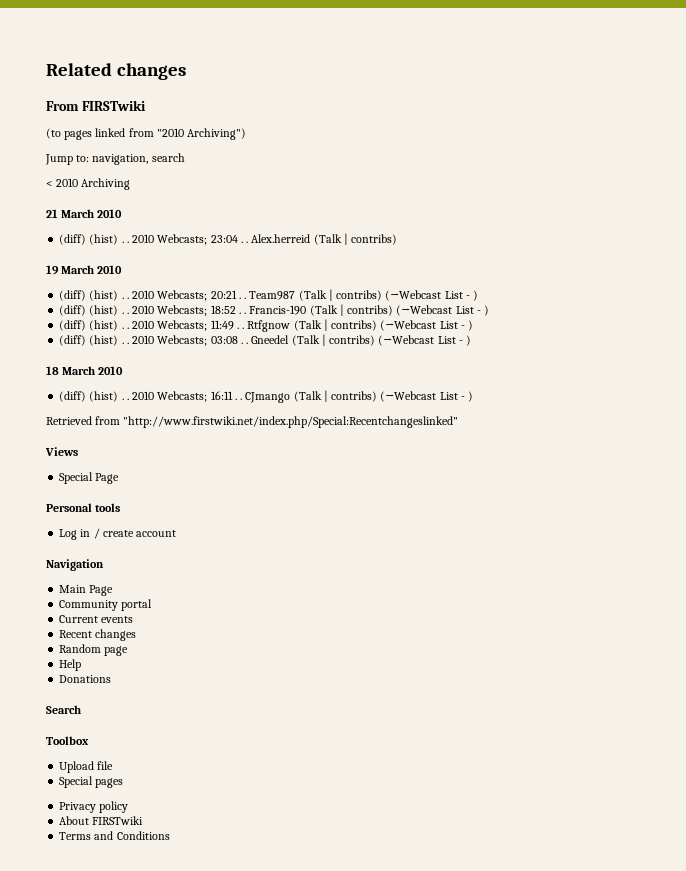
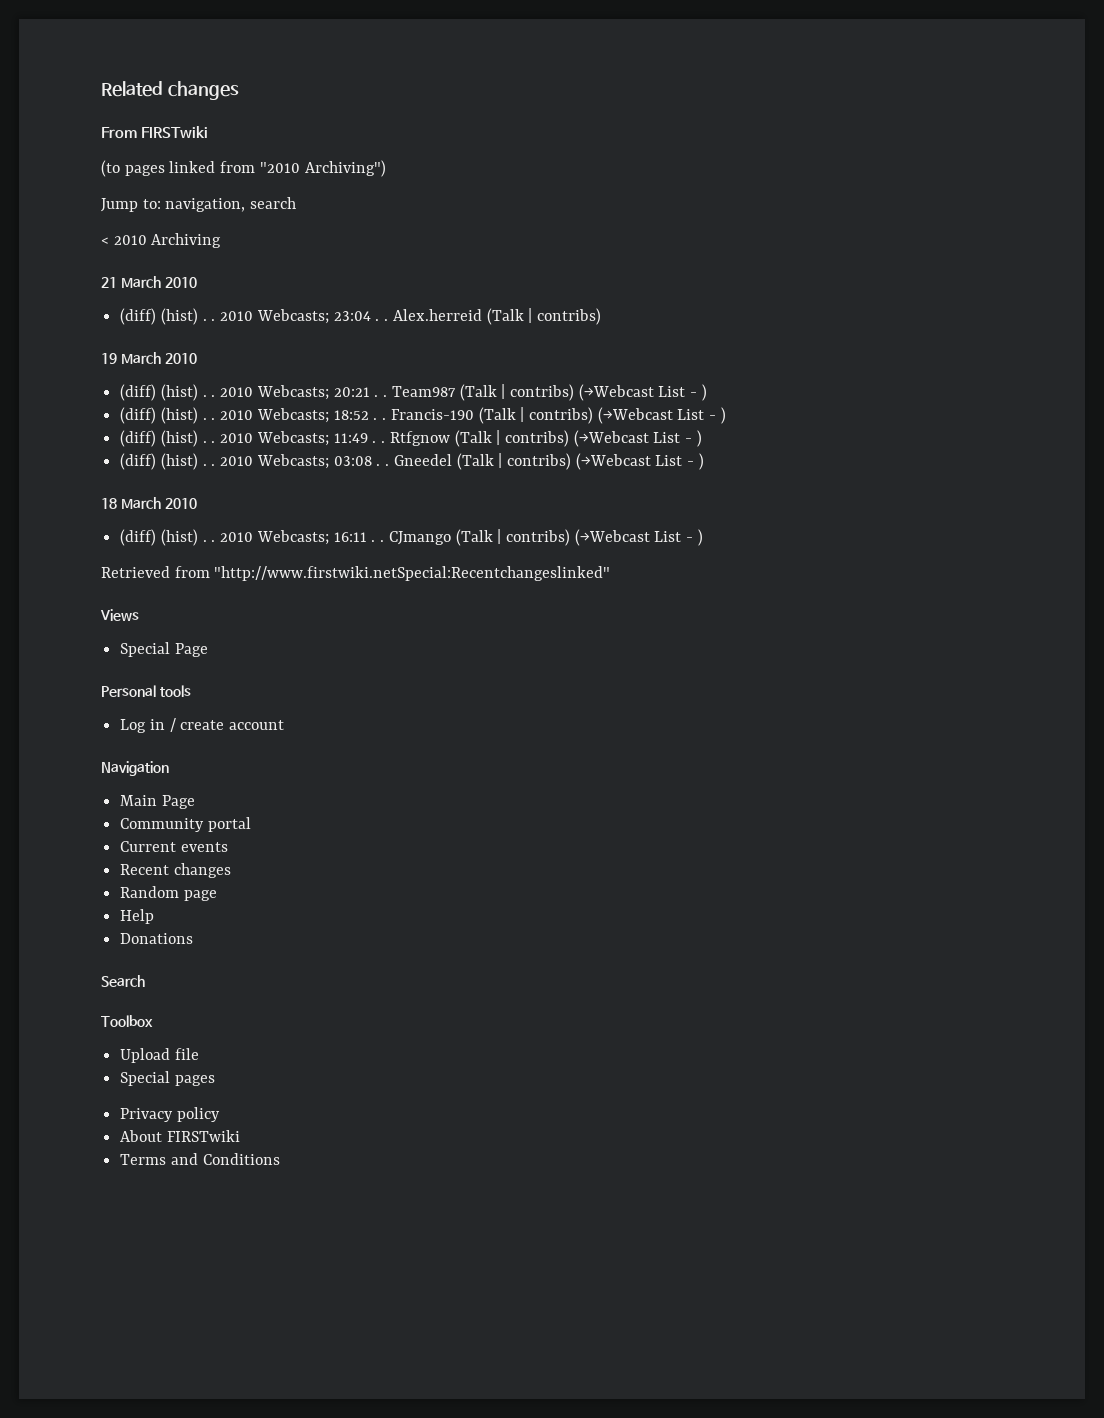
- Retrieved from "http://www.firstwiki.net/index.php/Special:Recentchangeslinked"
+ Retrieved from "http://www.firstwiki.netSpecial:Recentchangeslinked"

